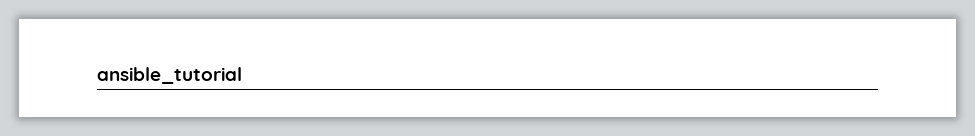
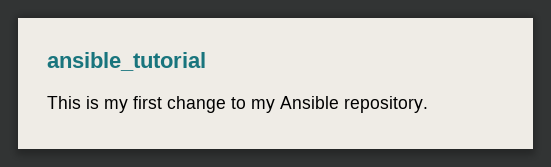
+ This is my first change to my Ansible repository.

